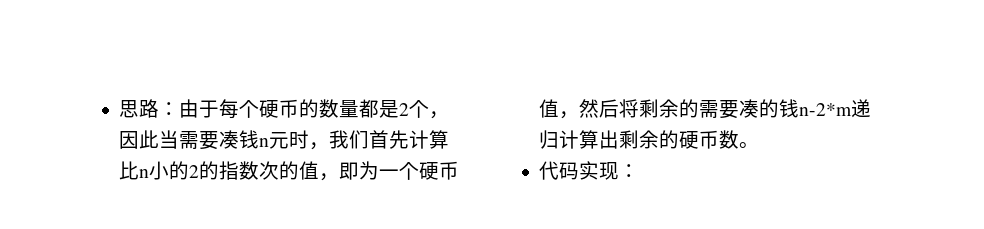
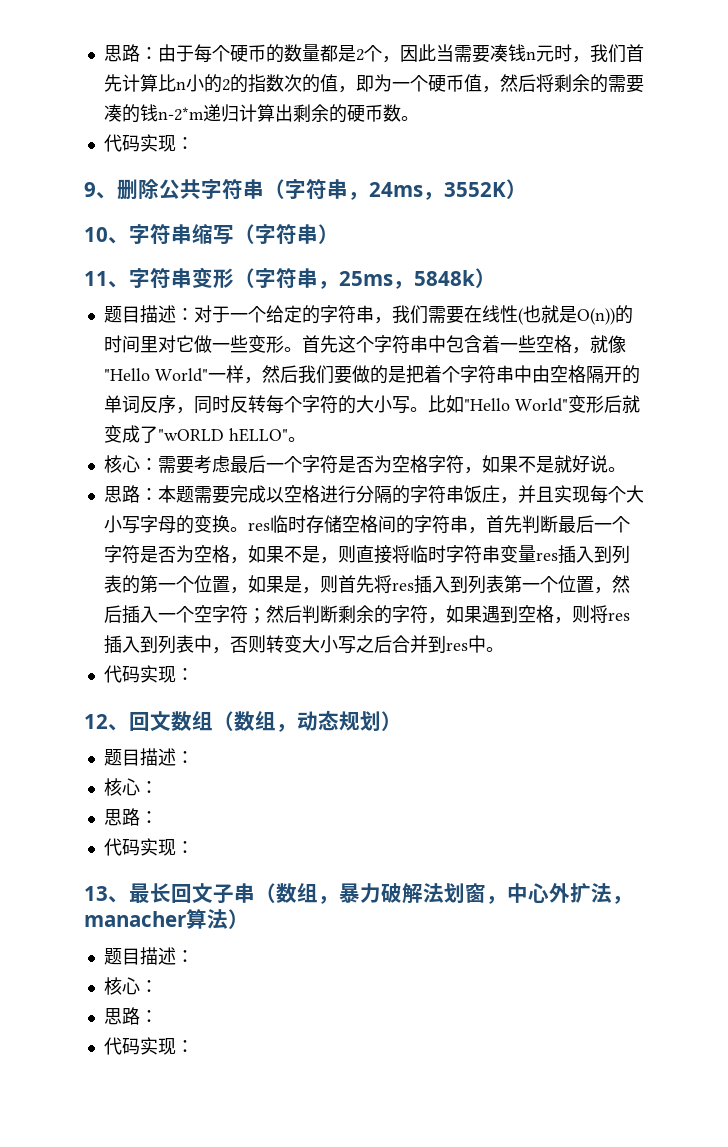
+ 9、删除公共字符串（字符串，24ms，3552K）
+ 10、字符串缩写（字符串）
+ 11、字符串变形（字符串，25ms，5848k）
+ 题目描述：对于一个给定的字符串，我们需要在线性(也就是O(n))的时间里对它做一些变形。首先这个字符串中包含着一些空格，就像"Hello World"一样，然后我们要做的是把着个字符串中由空格隔开的单词反序，同时反转每个字符的大小写。比如"Hello World"变形后就变成了"wORLD hELLO"。
+ 核心：需要考虑最后一个字符是否为空格字符，如果不是就好说。
+ 思路：本题需要完成以空格进行分隔的字符串饭庄，并且实现每个大小写字母的变换。res临时存储空格间的字符串，首先判断最后一个字符是否为空格，如果不是，则直接将临时字符串变量res插入到列表的第一个位置，如果是，则首先将res插入到列表第一个位置，然后插入一个空字符；然后判断剩余的字符，如果遇到空格，则将res插入到列表中，否则转变大小写之后合并到res中。
+ 代码实现：
+ 12、回文数组（数组，动态规划）
+ 题目描述：
+ 核心：
+ 思路：
+ 代码实现：
+ 13、最长回文子串（数组，暴力破解法划窗，中心外扩法，manacher算法）
+ 题目描述：
+ 核心：
+ 思路：
+ 代码实现：

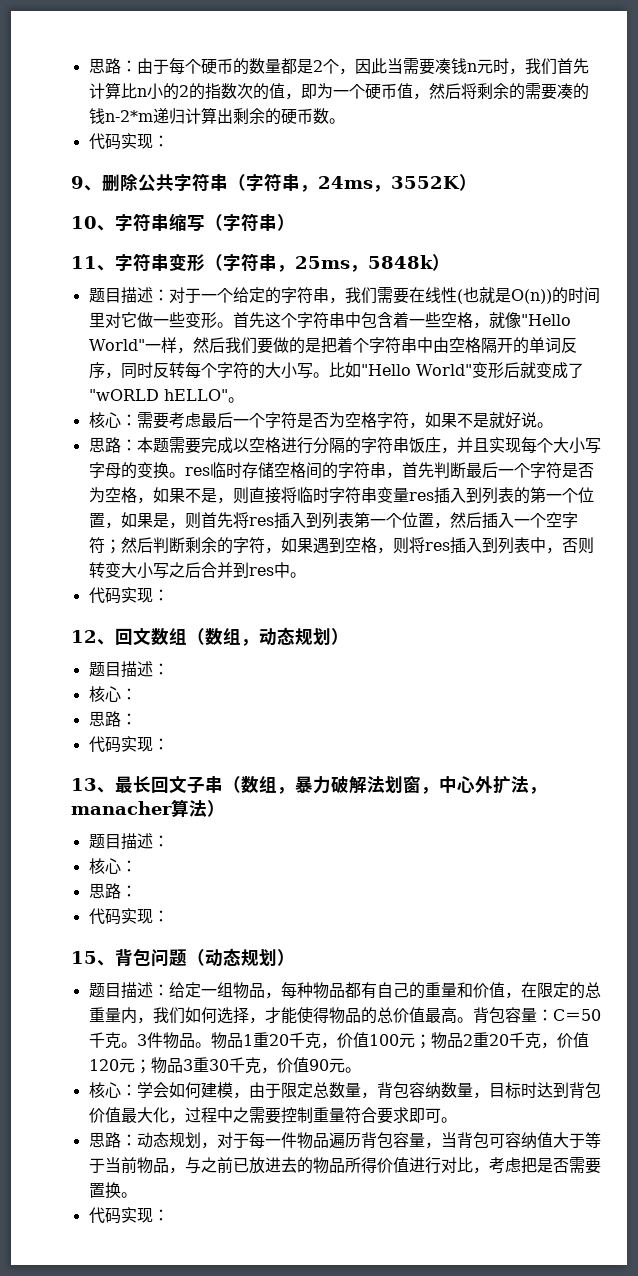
+ 15、背包问题（动态规划）
+ 题目描述：给定一组物品，每种物品都有自己的重量和价值，在限定的总重量内，我们如何选择，才能使得物品的总价值最高。背包容量：C＝50千克。3件物品。物品1重20千克，价值100元；物品2重20千克，价值120元；物品3重30千克，价值90元。
+ 核心：学会如何建模，由于限定总数量，背包容纳数量，目标时达到背包价值最大化，过程中之需要控制重量符合要求即可。
+ 思路：动态规划，对于每一件物品遍历背包容量，当背包可容纳值大于等于当前物品，与之前已放进去的物品所得价值进行对比，考虑把是否需要置换。
+ 代码实现：

